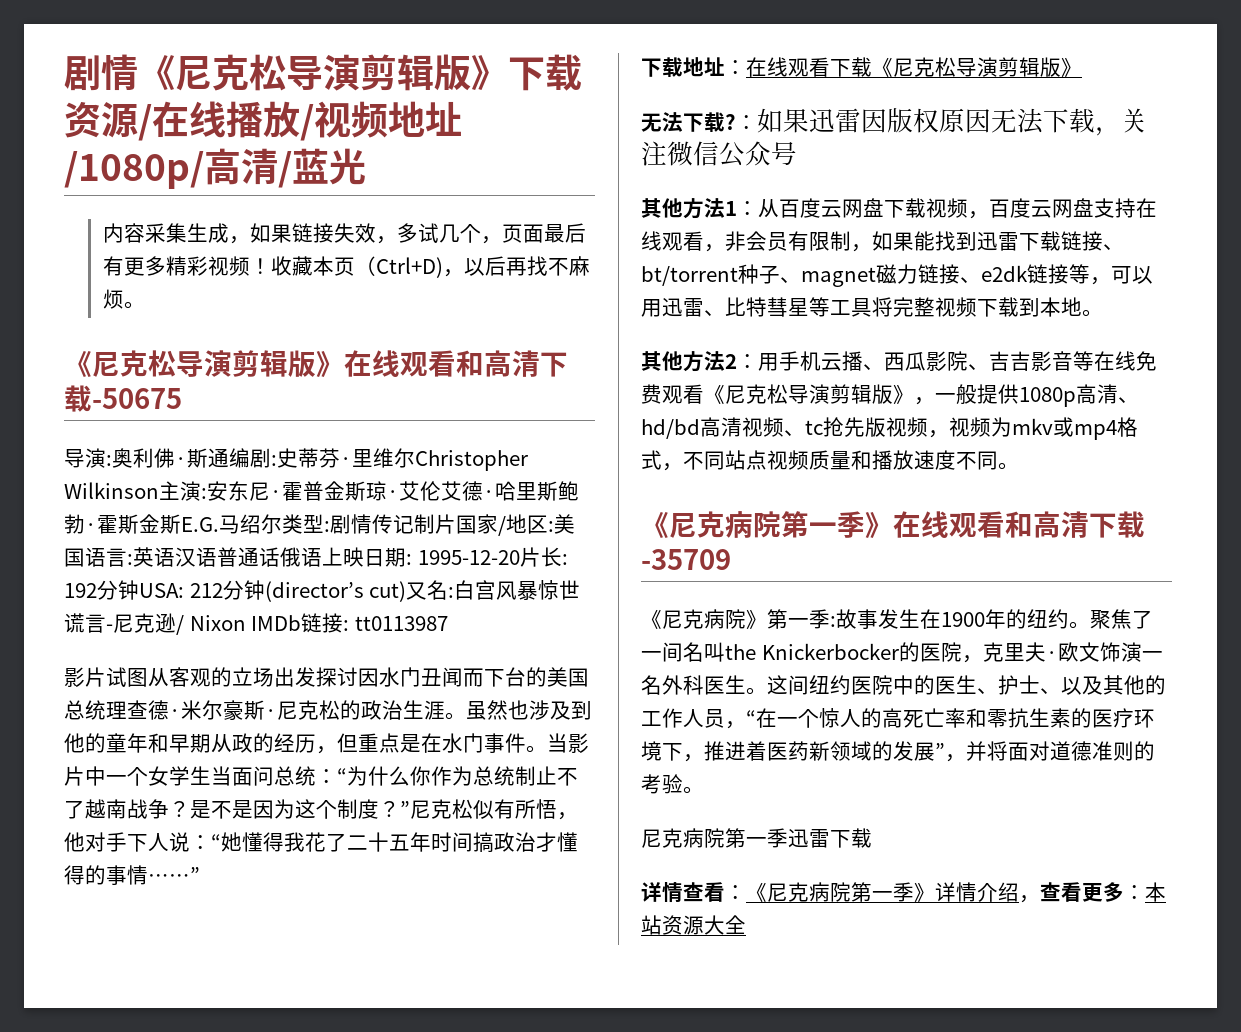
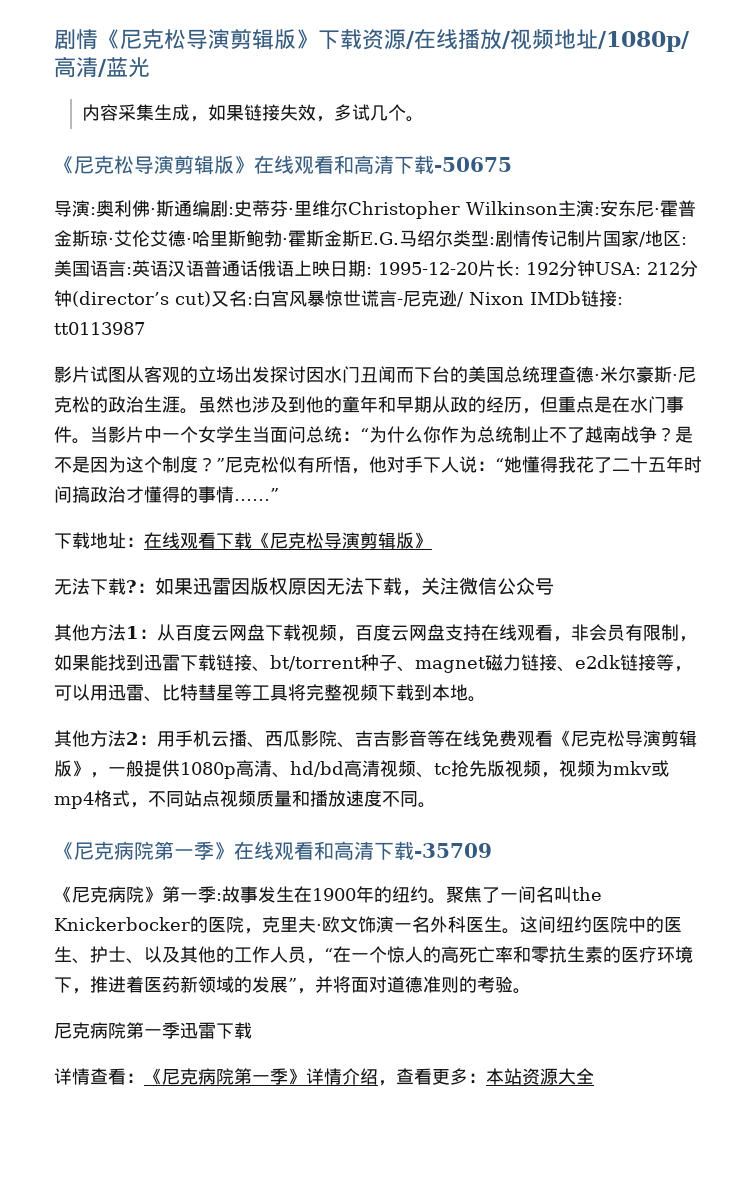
- 内容采集生成，如果链接失效，多试几个，页面最后有更多精彩视频！收藏本页（Ctrl+D)，以后再找不麻烦。
+ 内容采集生成，如果链接失效，多试几个。

